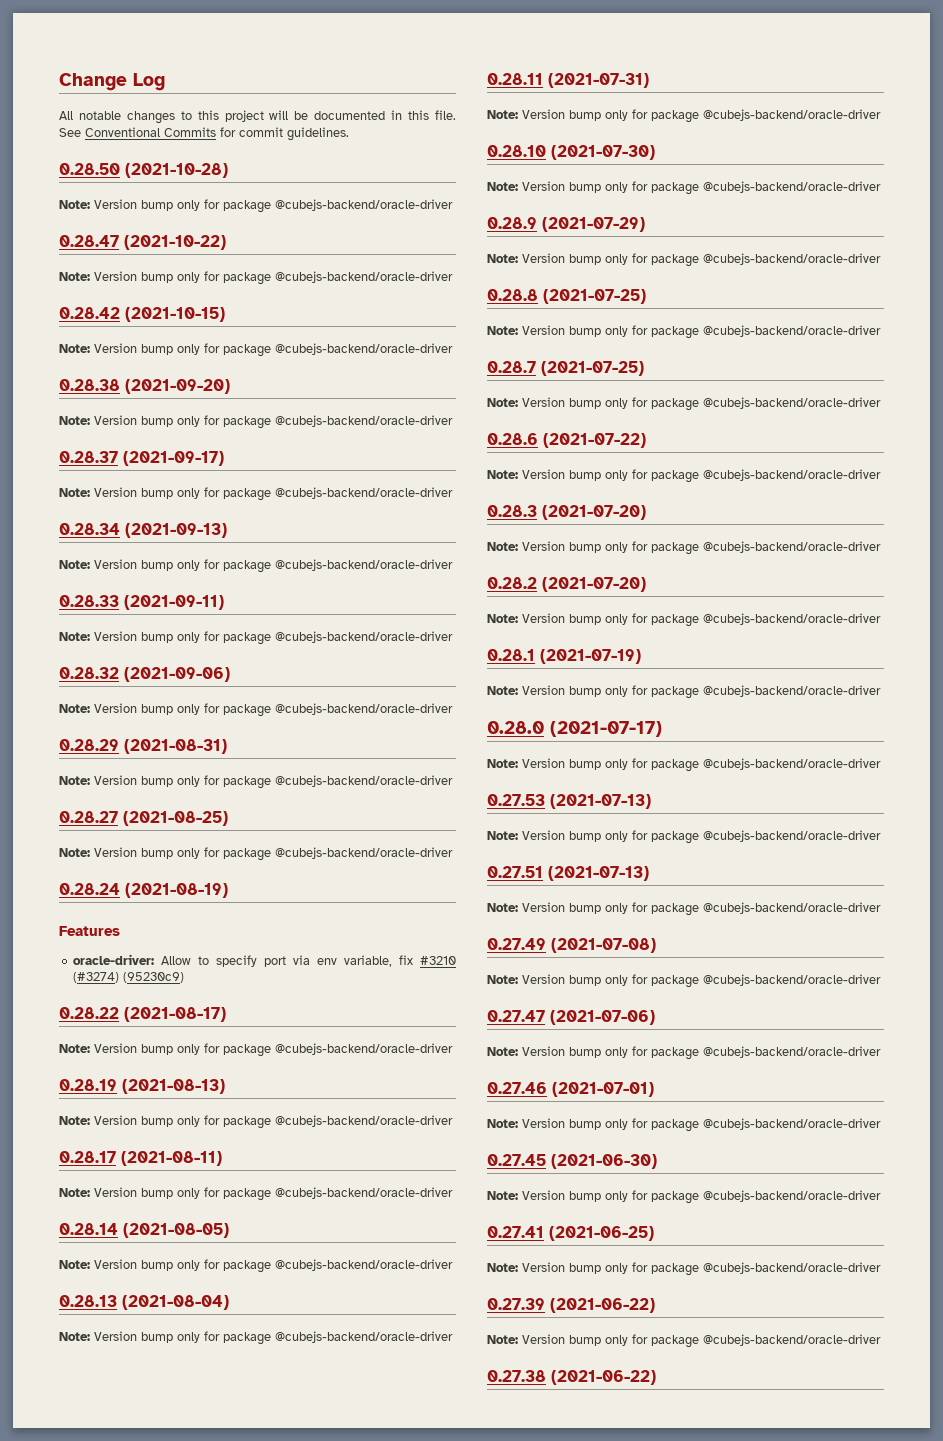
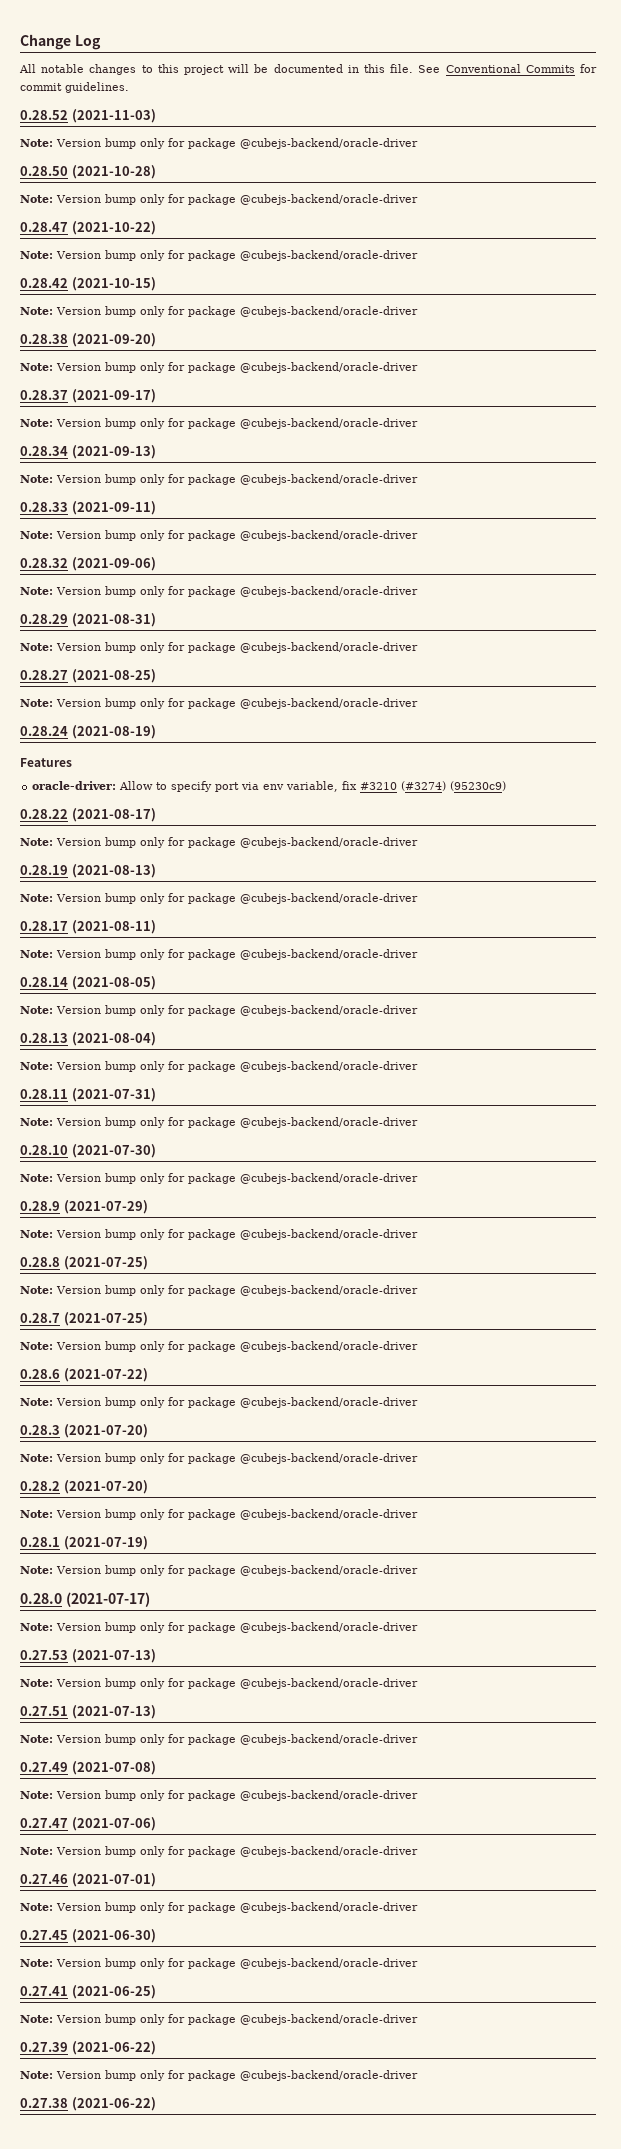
+ 0.28.52 (2021-11-03)
+ Note: Version bump only for package @cubejs-backend/oracle-driver

